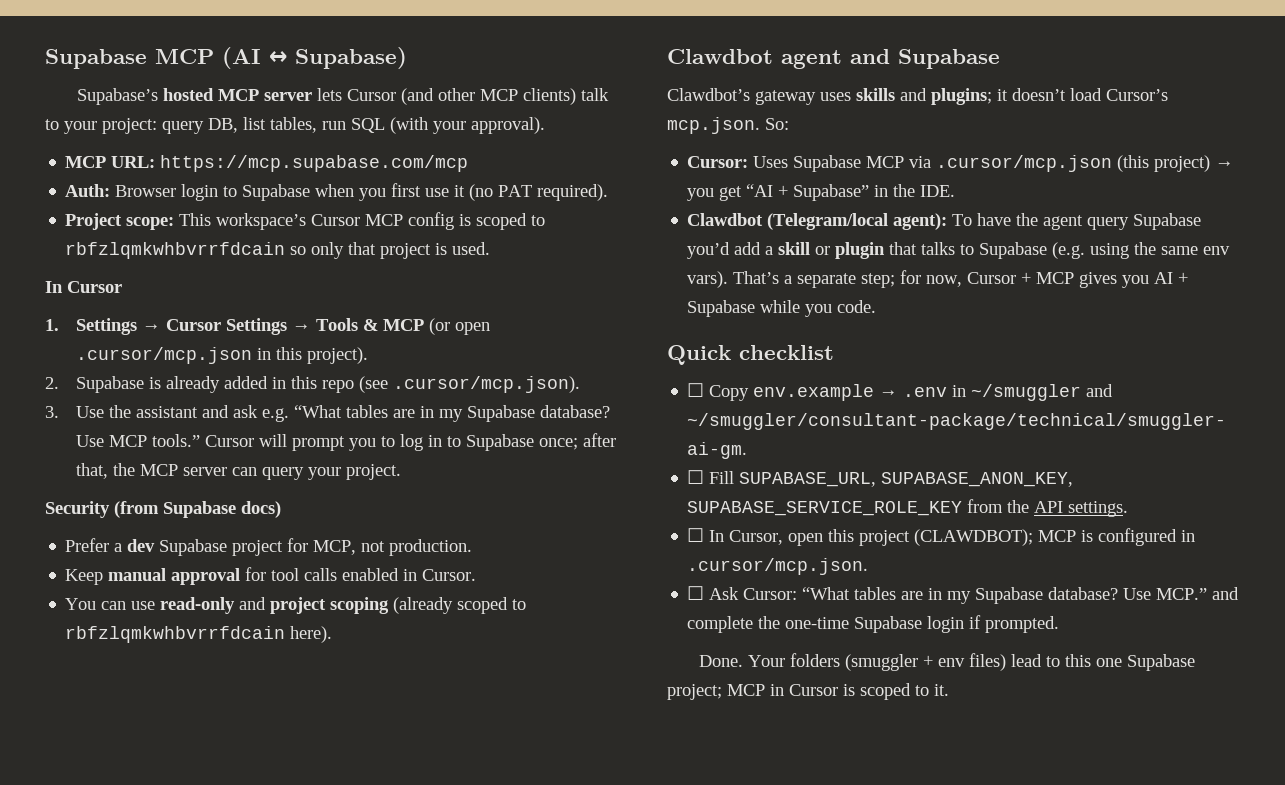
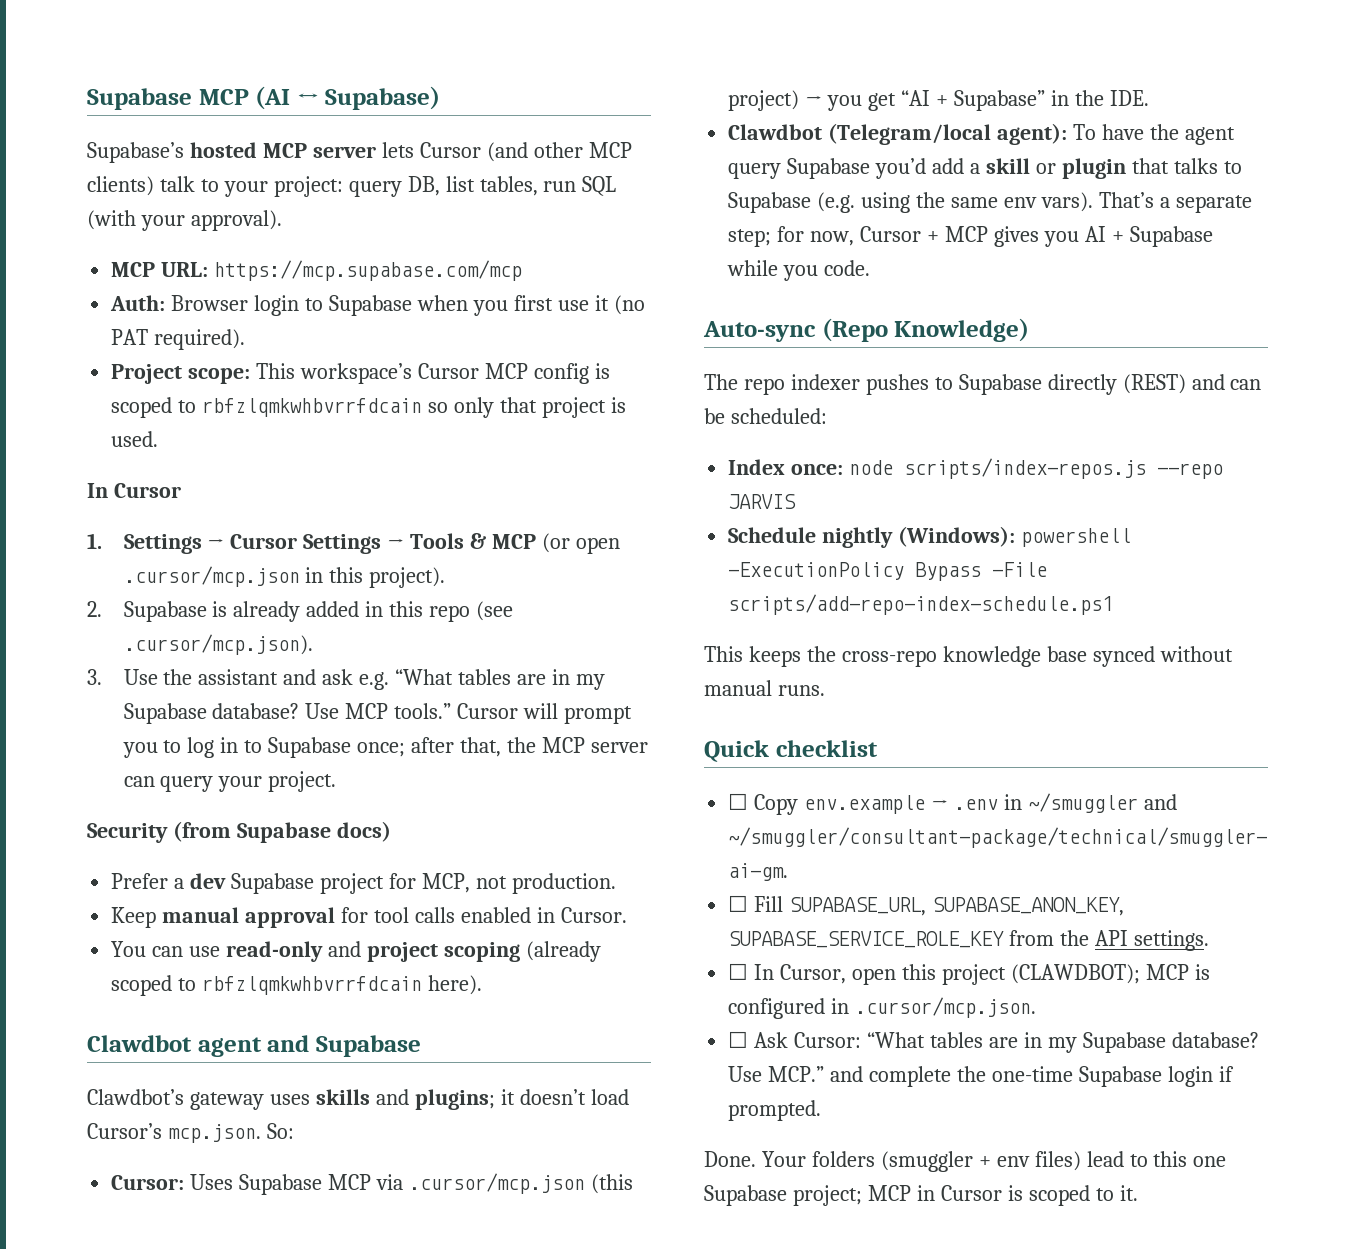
+ Auto-sync (Repo Knowledge)
+ The repo indexer pushes to Supabase directly (REST) and can be scheduled:
+ Index once: node scripts/index-repos.js --repo JARVIS
+ Schedule nightly (Windows): powershell -ExecutionPolicy Bypass -File scripts/add-repo-index-schedule.ps1
+ This keeps the cross-repo knowledge base synced without manual runs.

